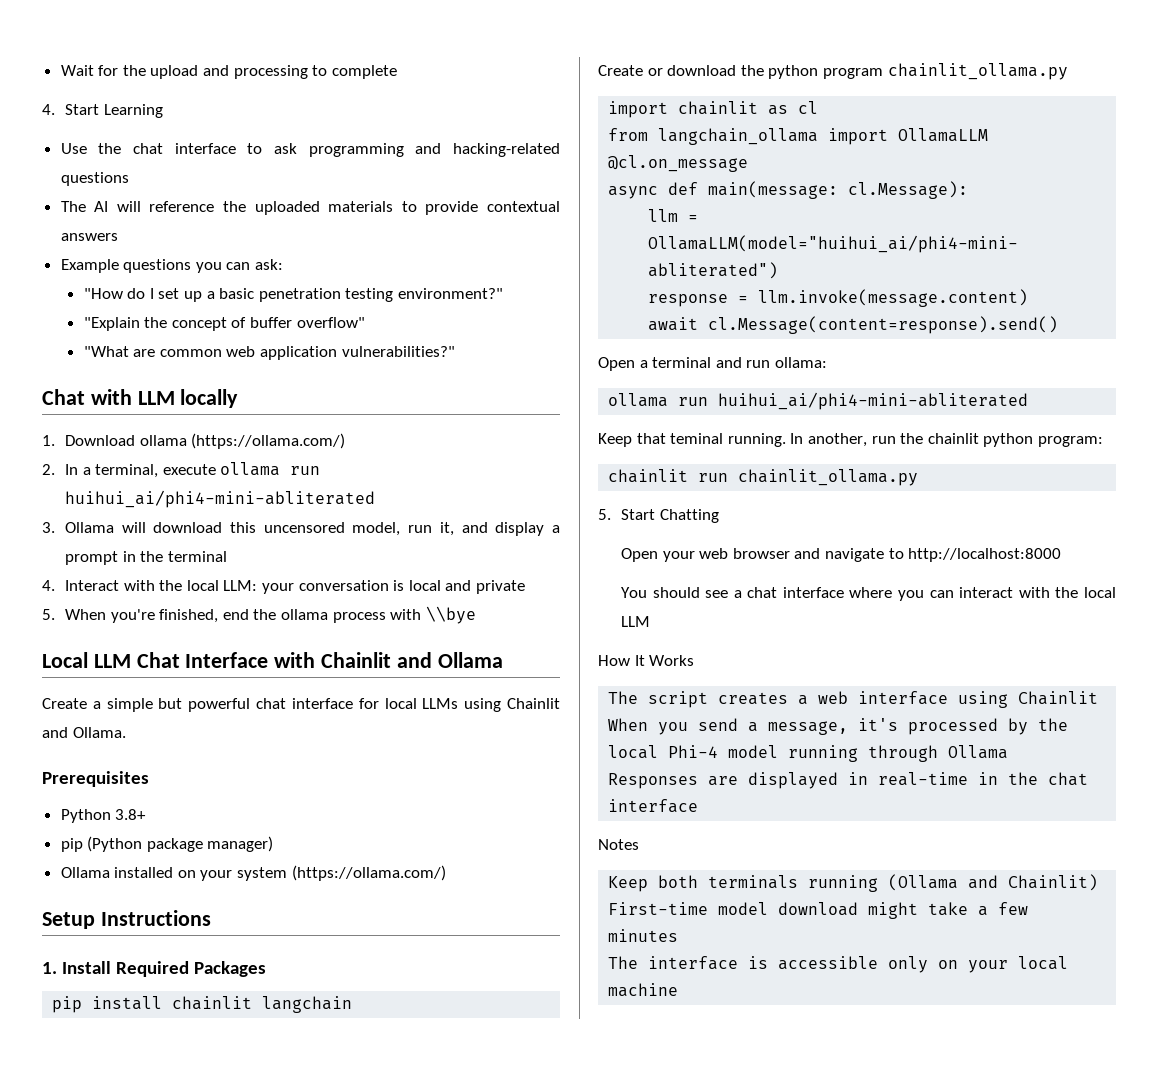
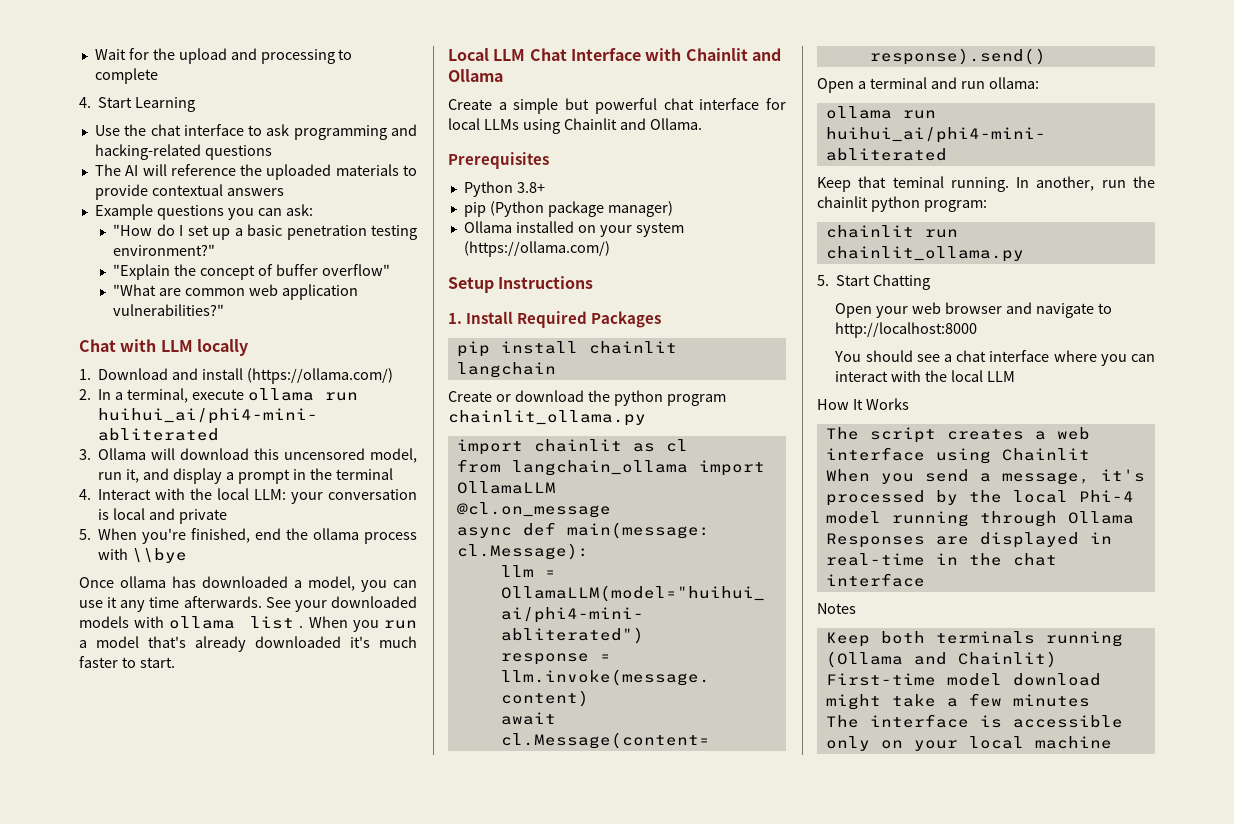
- 1. Download ollama (https://ollama.com/)
+ 1. Download and install (https://ollama.com/)
+ Once ollama has downloaded a model, you can use it any time afterwards. See your downloaded models with ollama list . When you run a model that's already downloaded it's much faster to start.

